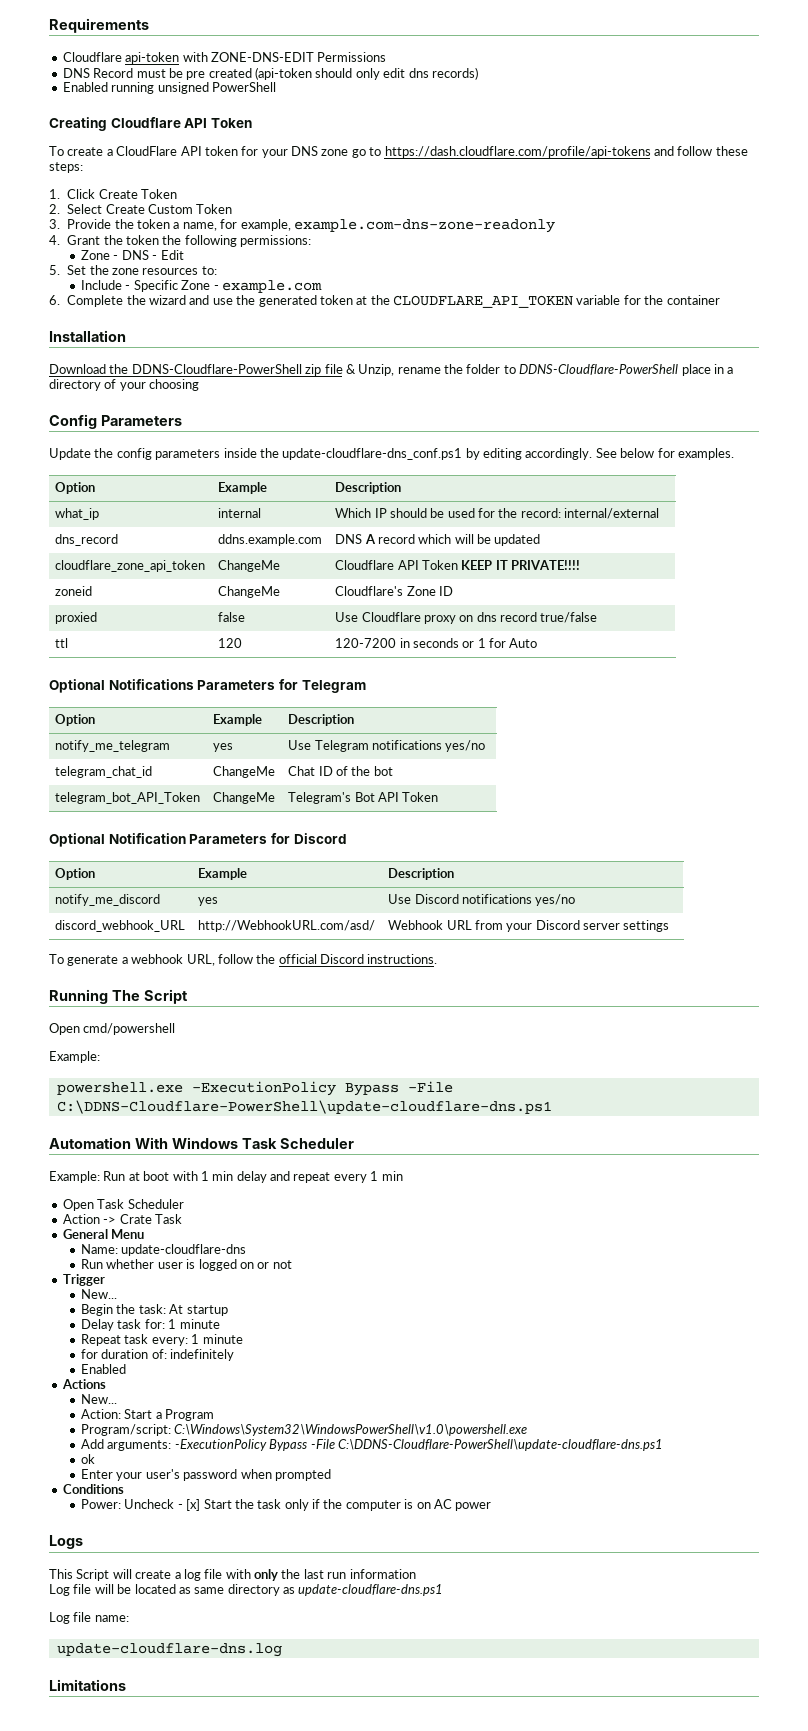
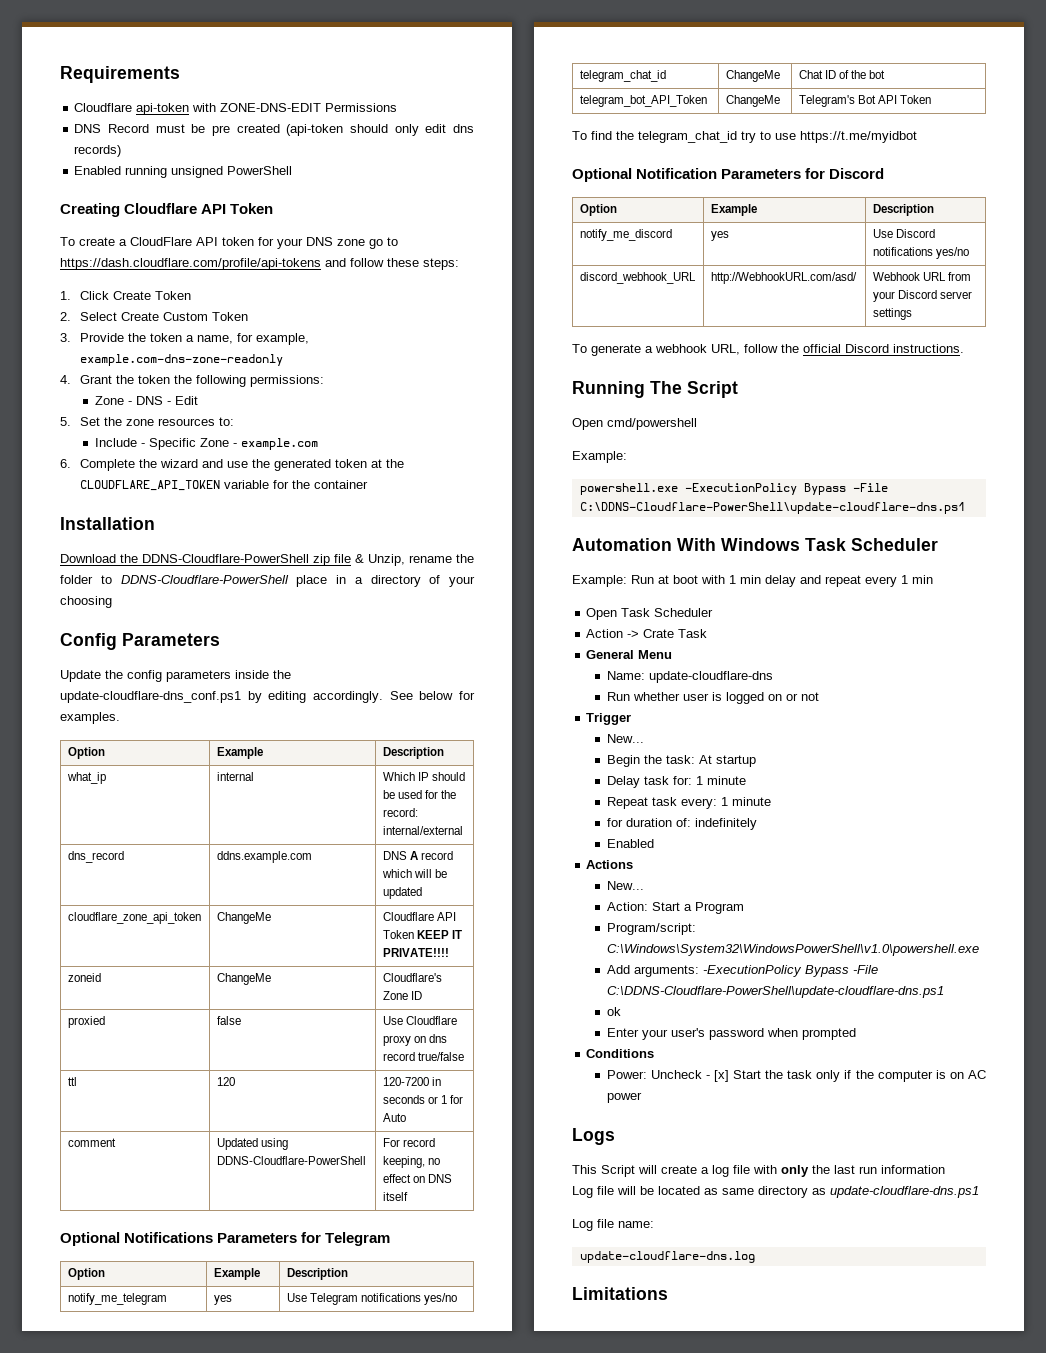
+ comment | Updated using DDNS-Cloudflare-PowerShell | For record keeping, no effect on DNS itself
+ To find the telegram_chat_id try to use https://t.me/myidbot

